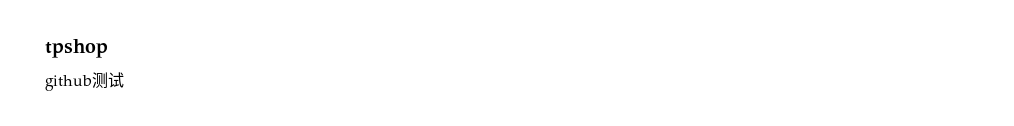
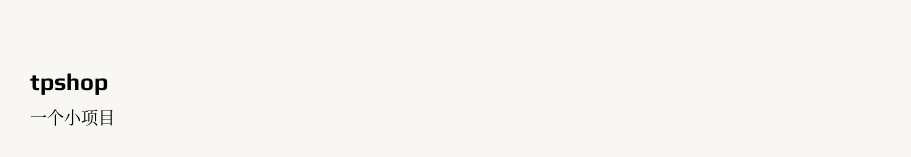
- github测试
+ 一个小项目

